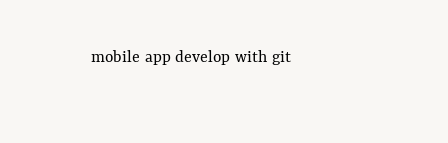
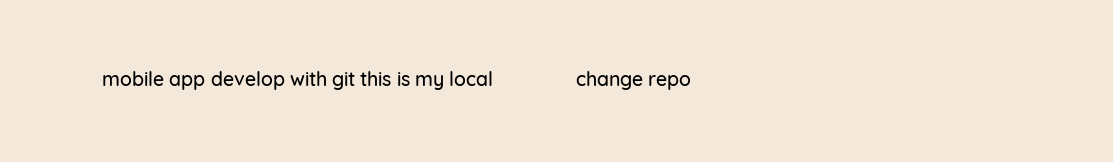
- mobile app develop with git
+ mobile app develop with git this is my local change repo

